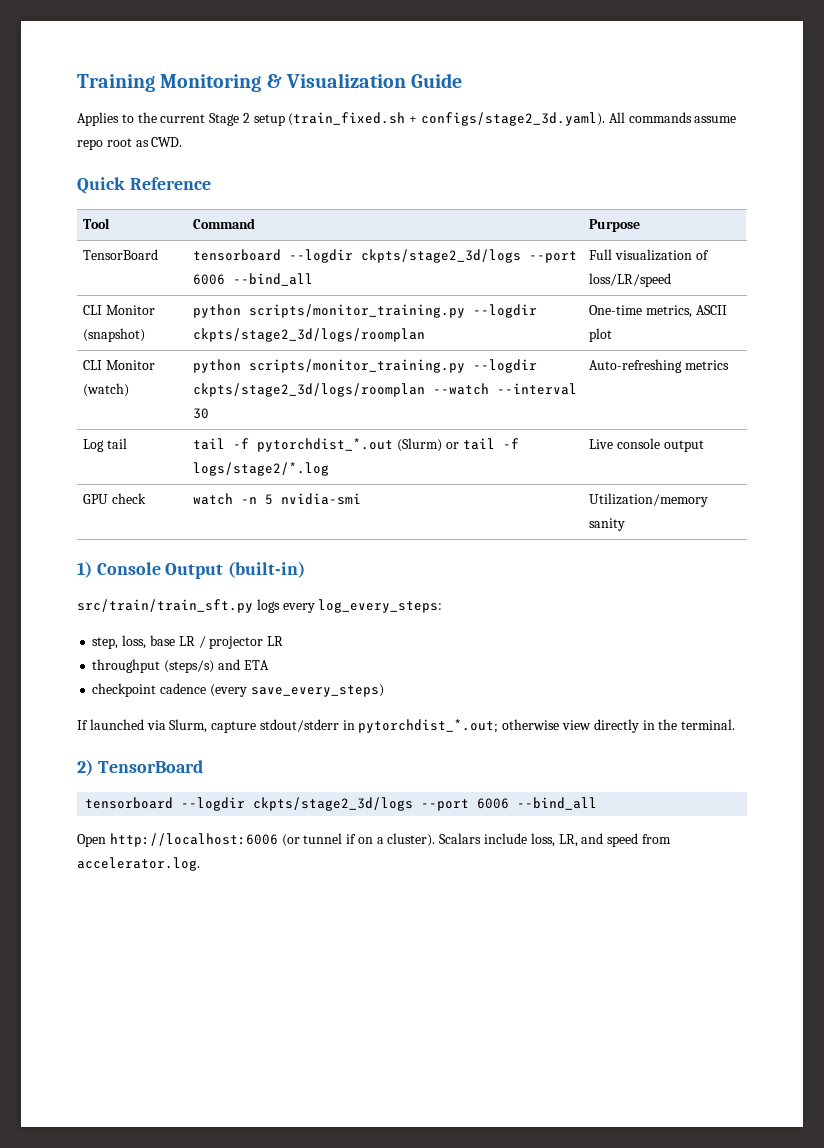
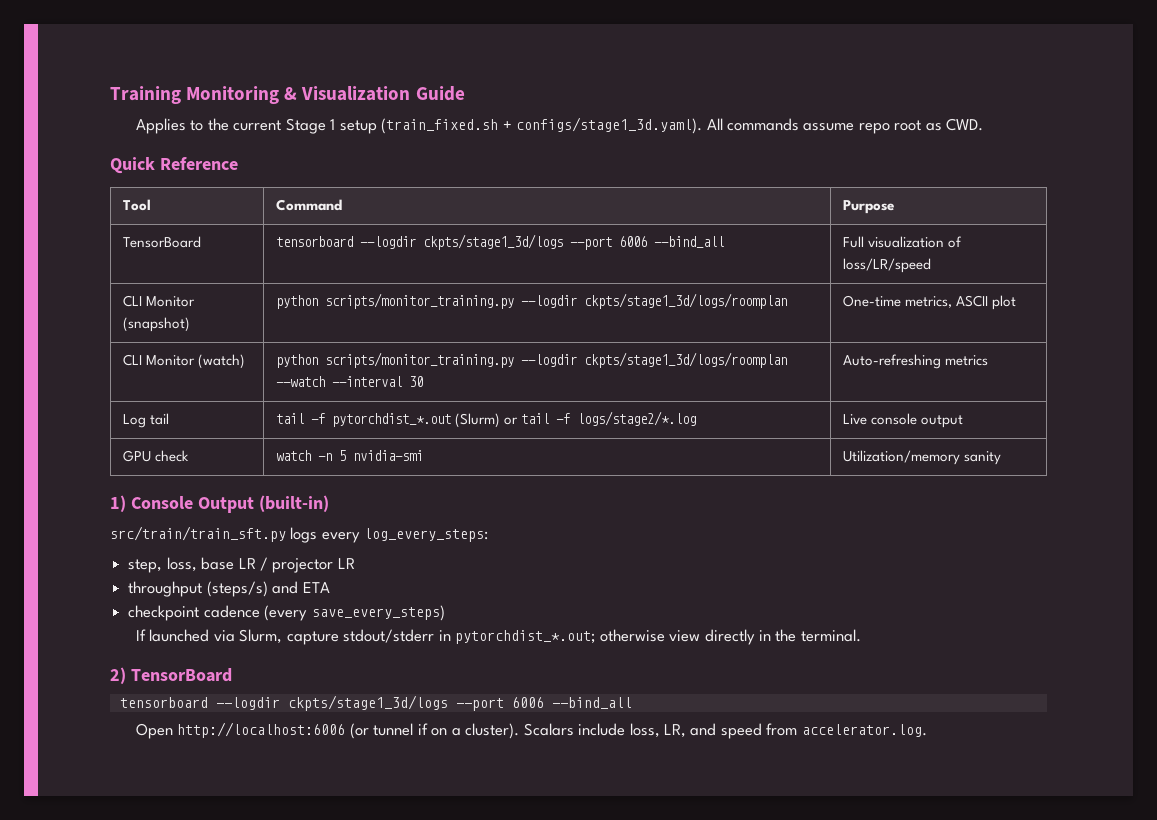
- Applies to the current Stage 2 setup (train_fixed.sh + configs/stage2_3d.yaml). All commands assume repo root as CWD.
+ Applies to the current Stage 1 setup (train_fixed.sh + configs/stage1_3d.yaml). All commands assume repo root as CWD.
- TensorBoard | tensorboard --logdir ckpts/stage2_3d/logs --port 6006 --bind_all | Full visualization of loss/LR/speed
+ TensorBoard | tensorboard --logdir ckpts/stage1_3d/logs --port 6006 --bind_all | Full visualization of loss/LR/speed
- CLI Monitor (snapshot) | python scripts/monitor_training.py --logdir ckpts/stage2_3d/logs/roomplan | One-time metrics, ASCII plot
+ CLI Monitor (snapshot) | python scripts/monitor_training.py --logdir ckpts/stage1_3d/logs/roomplan | One-time metrics, ASCII plot
- CLI Monitor (watch) | python scripts/monitor_training.py --logdir ckpts/stage2_3d/logs/roomplan --watch --interval 30 | Auto-refreshing metrics
+ CLI Monitor (watch) | python scripts/monitor_training.py --logdir ckpts/stage1_3d/logs/roomplan --watch --interval 30 | Auto-refreshing metrics
  2) TensorBoard
- tensorboard --logdir ckpts/stage2_3d/logs --port 6006 --bind_all
+ tensorboard --logdir ckpts/stage1_3d/logs --port 6006 --bind_all

